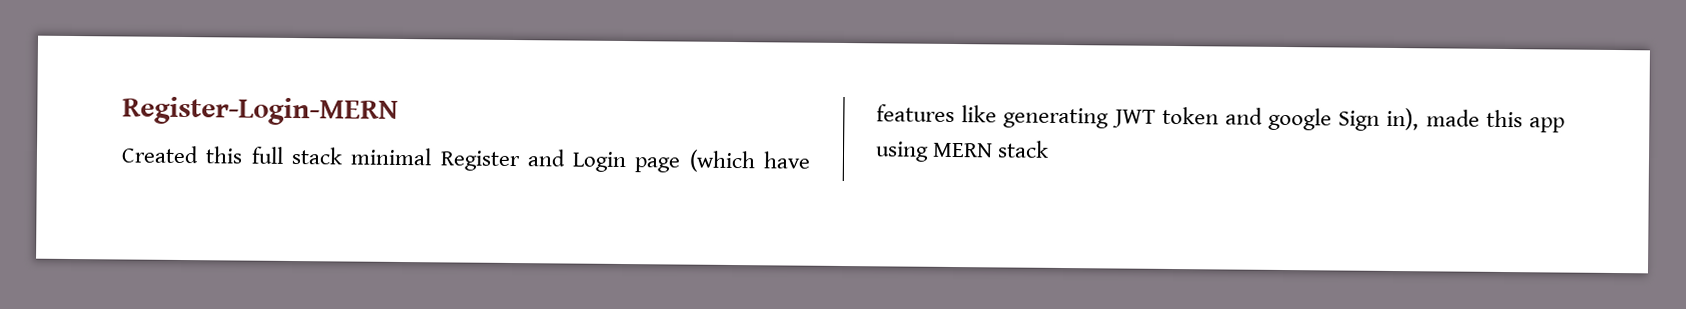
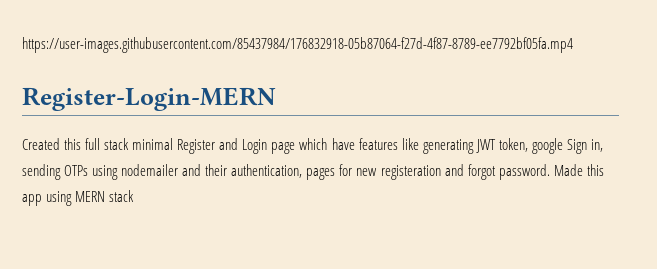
+ https://user-images.githubusercontent.com/85437984/176832918-05b87064-f27d-4f87-8789-ee7792bf05fa.mp4
- Created this full stack minimal Register and Login page (which have features like generating JWT token and google Sign in), made this app using MERN stack
+ Created this full stack minimal Register and Login page which have features like generating JWT token, google Sign in, sending OTPs using nodemailer and their authentication, pages for new registeration and forgot password. Made this app using MERN stack

